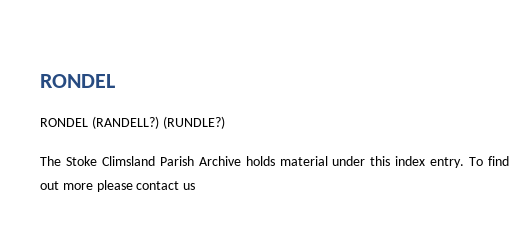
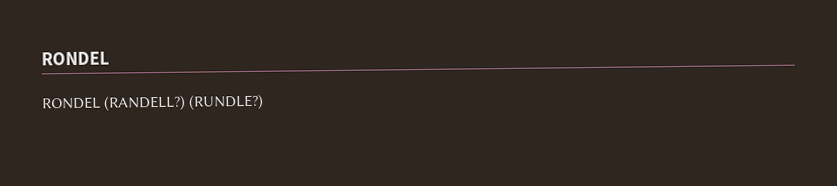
- The Stoke Climsland Parish Archive holds material under this index entry. To find out more please contact us

